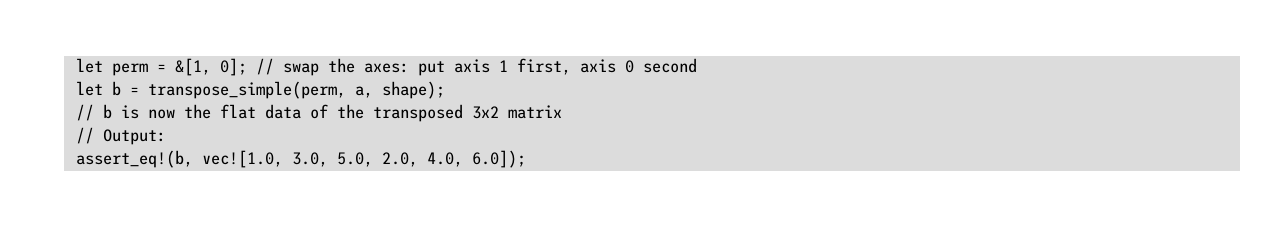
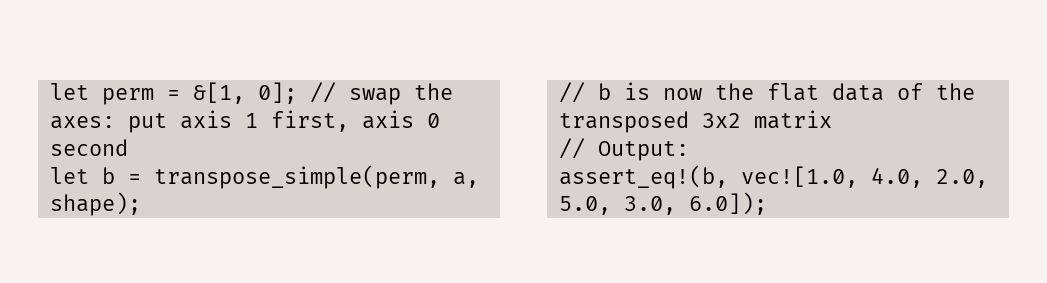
- assert_eq!(b, vec![1.0, 3.0, 5.0, 2.0, 4.0, 6.0]);
+ assert_eq!(b, vec![1.0, 4.0, 2.0, 5.0, 3.0, 6.0]);

